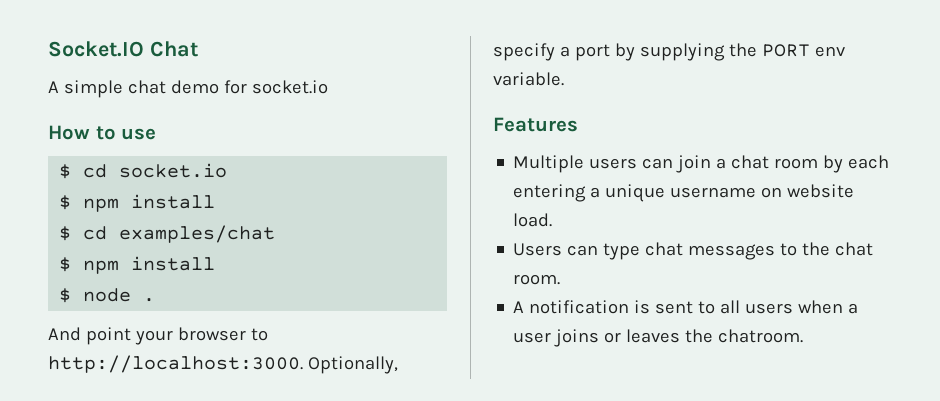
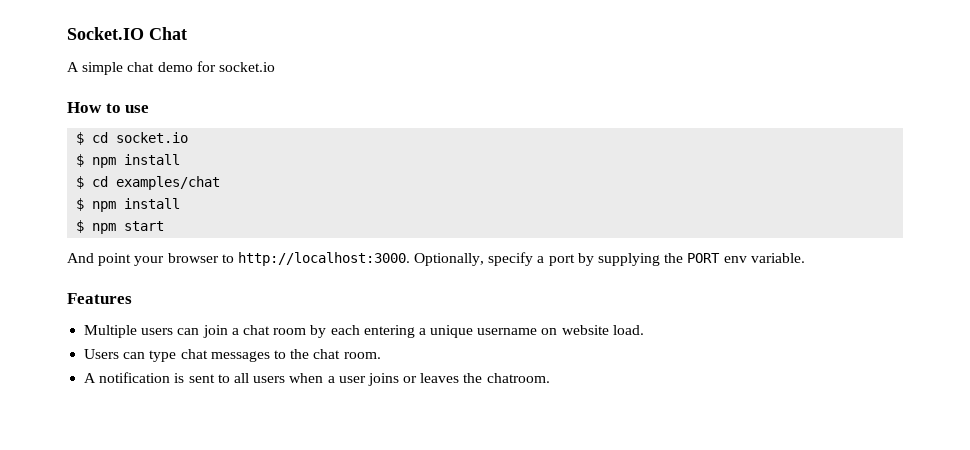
- $ node .
+ $ npm start

